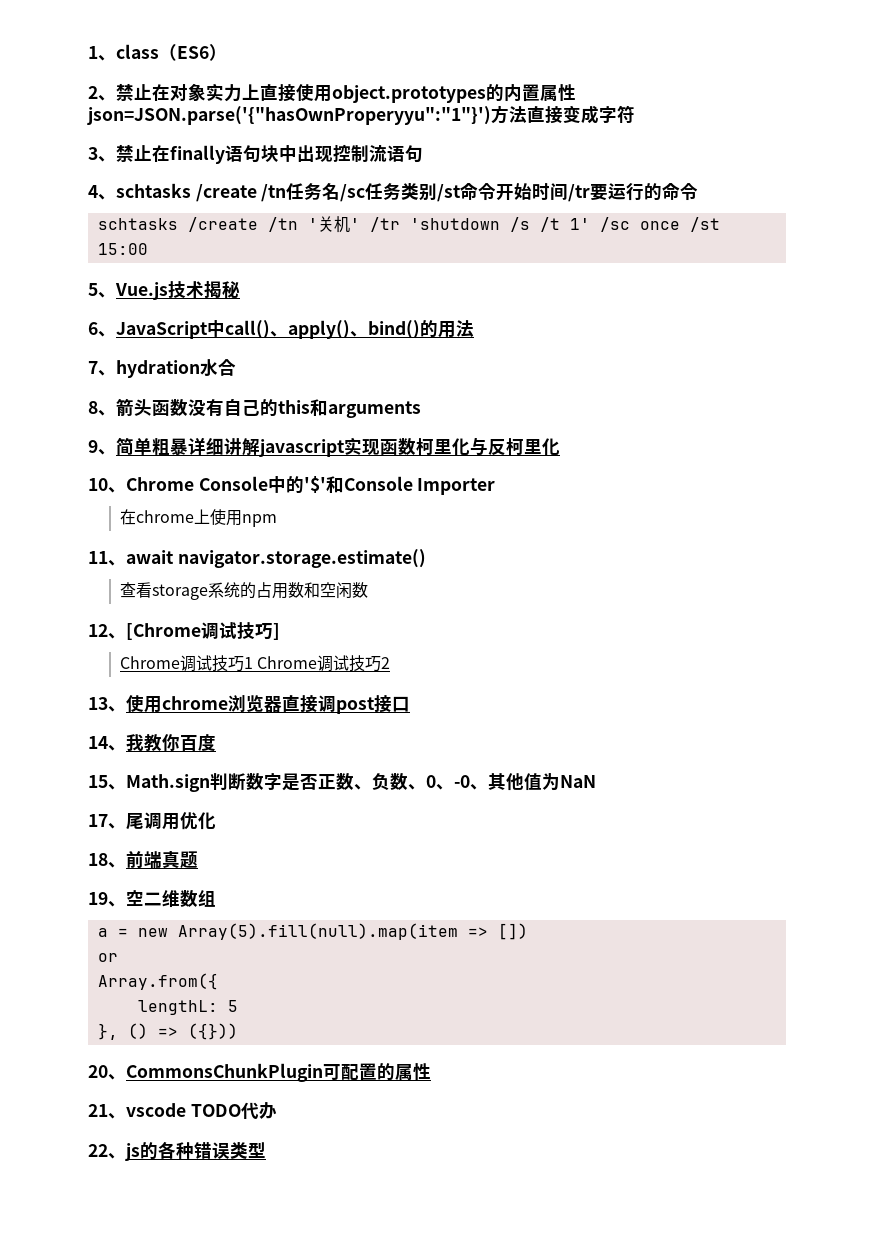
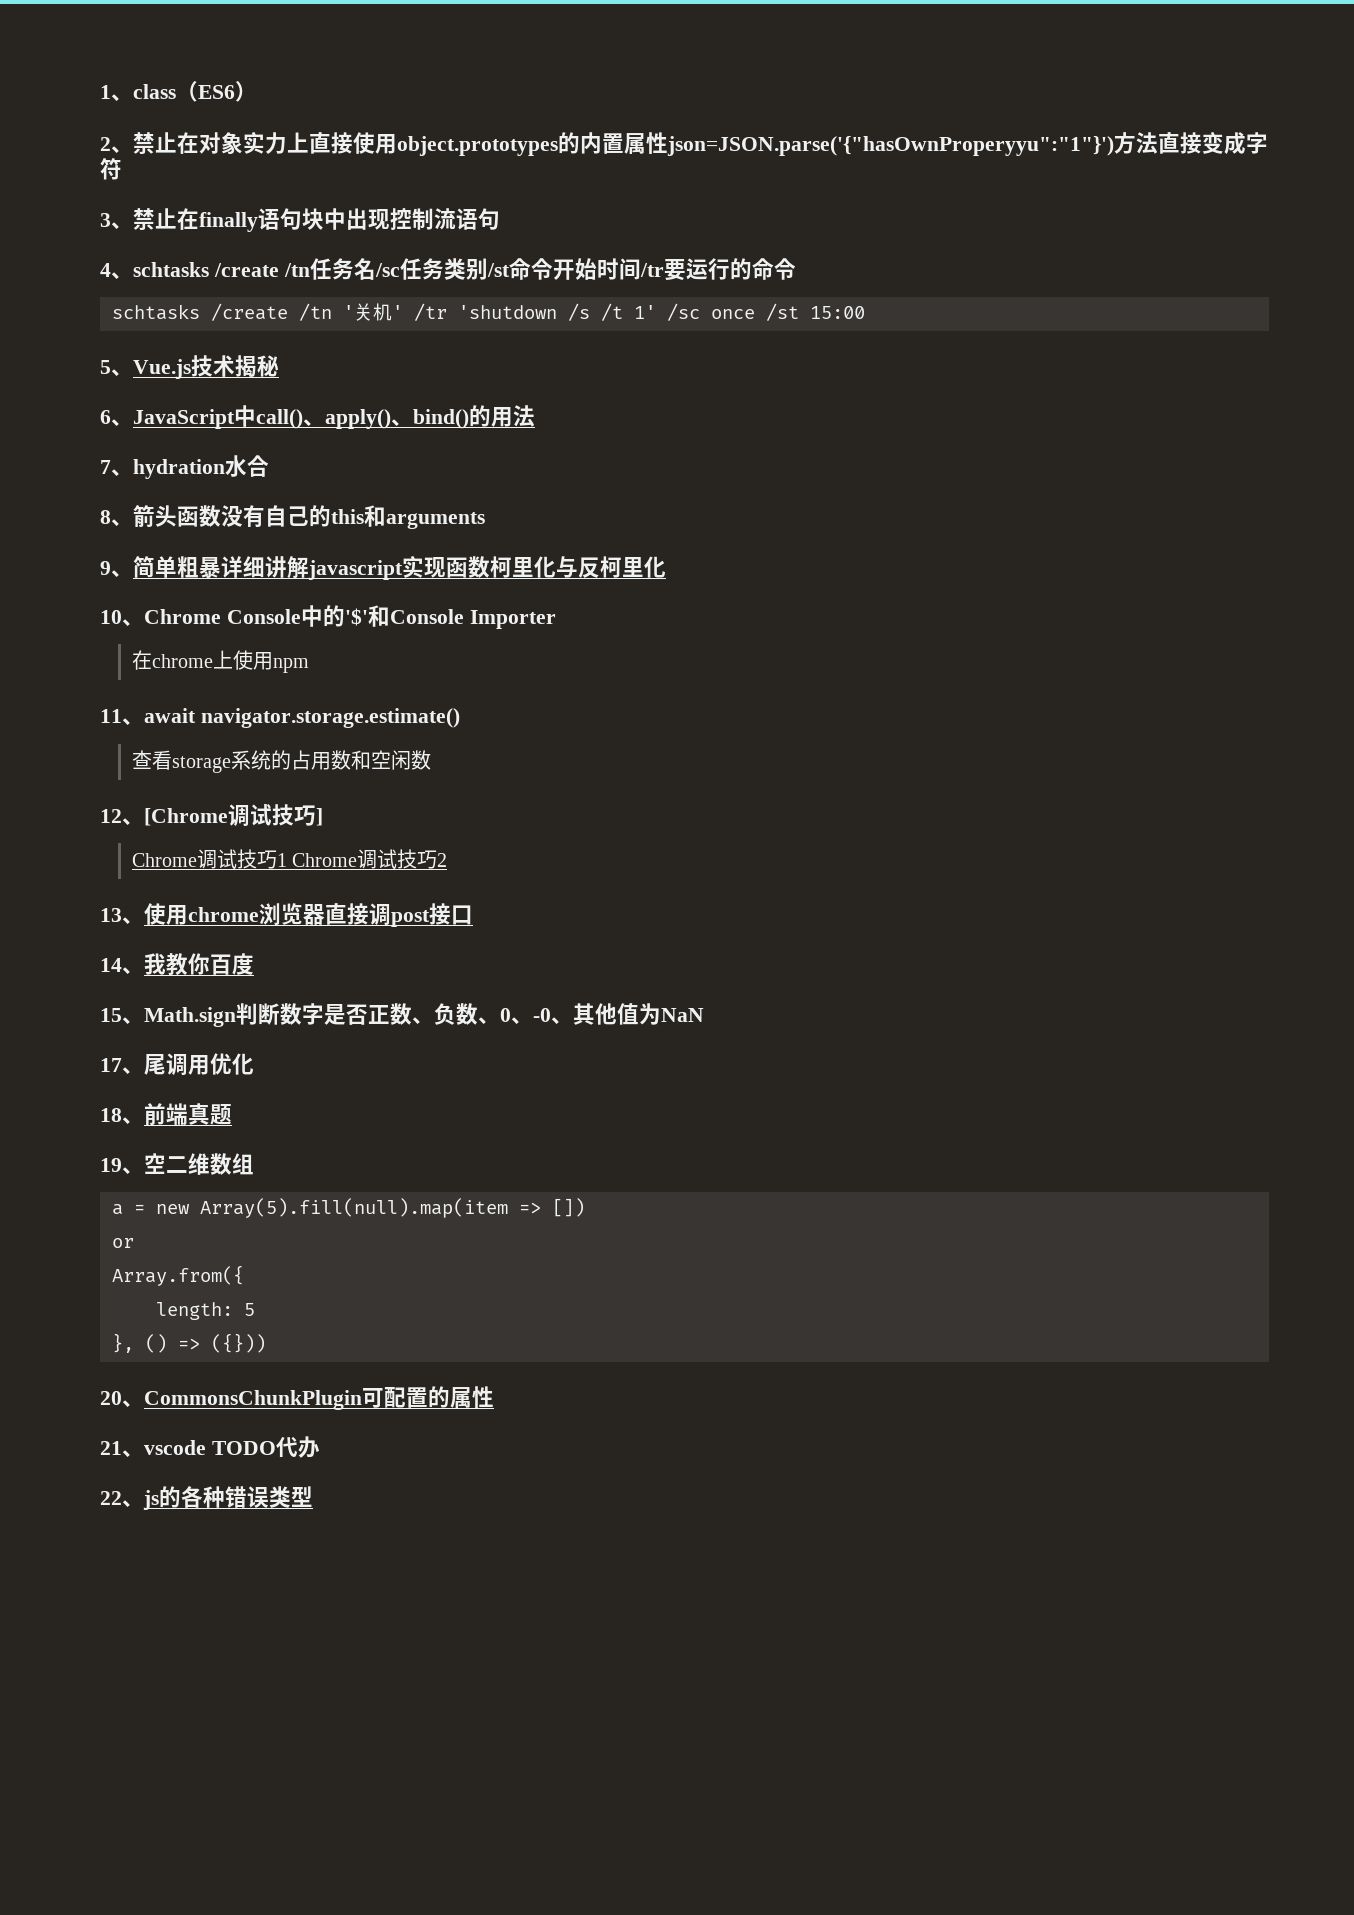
- lengthL: 5
+ length: 5

